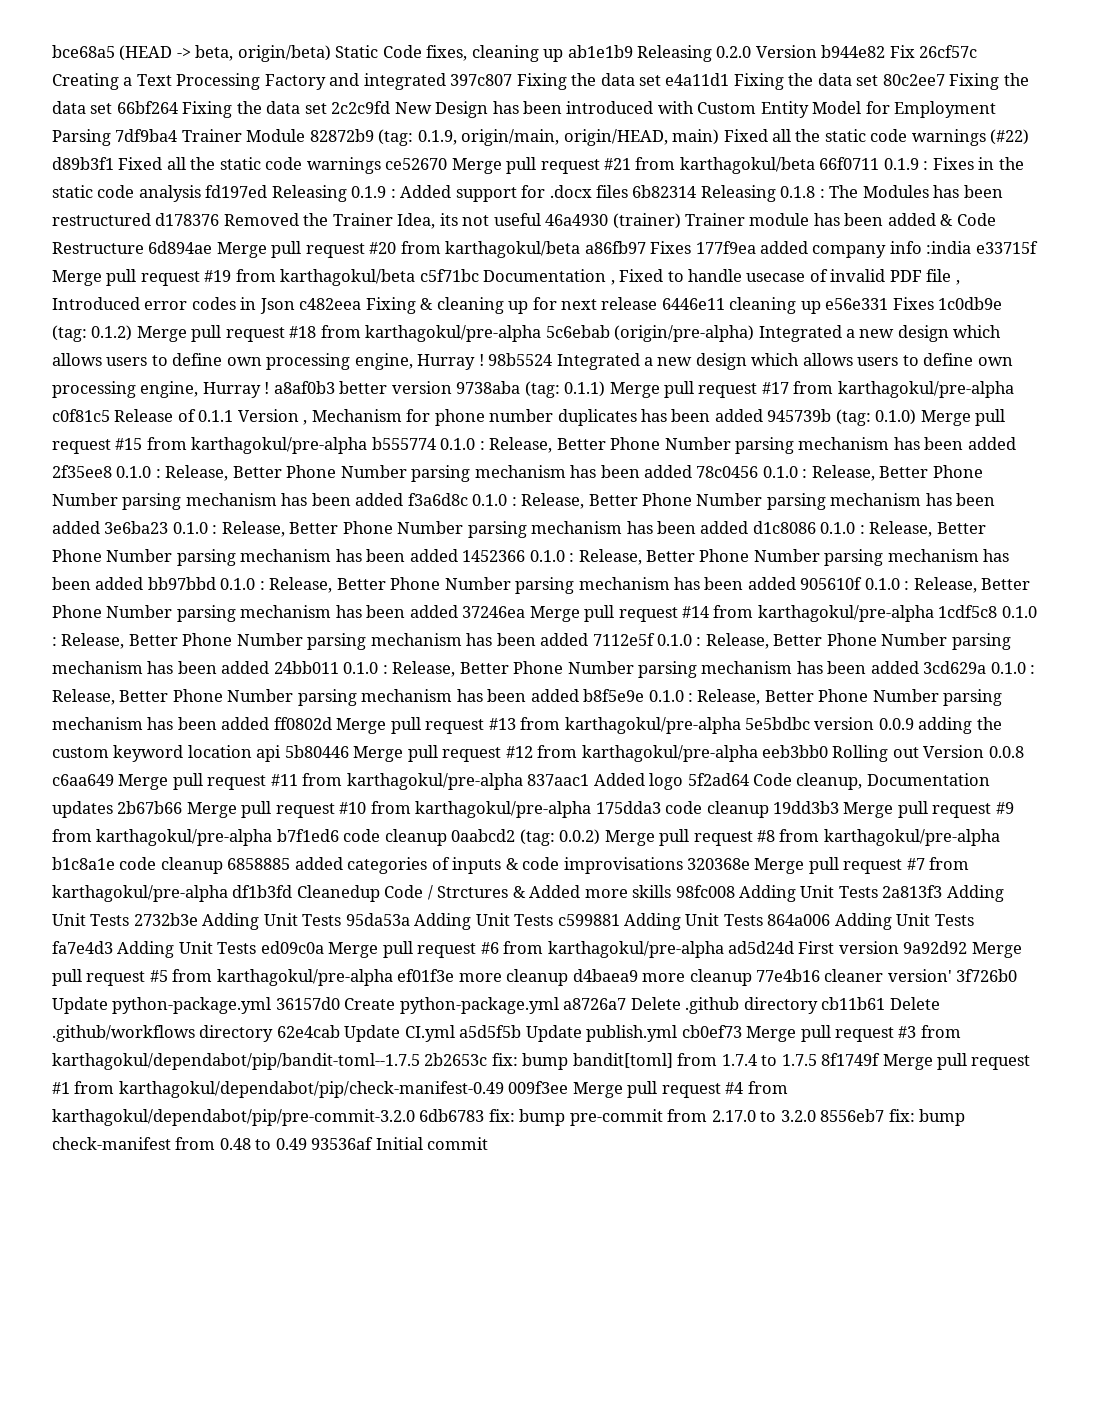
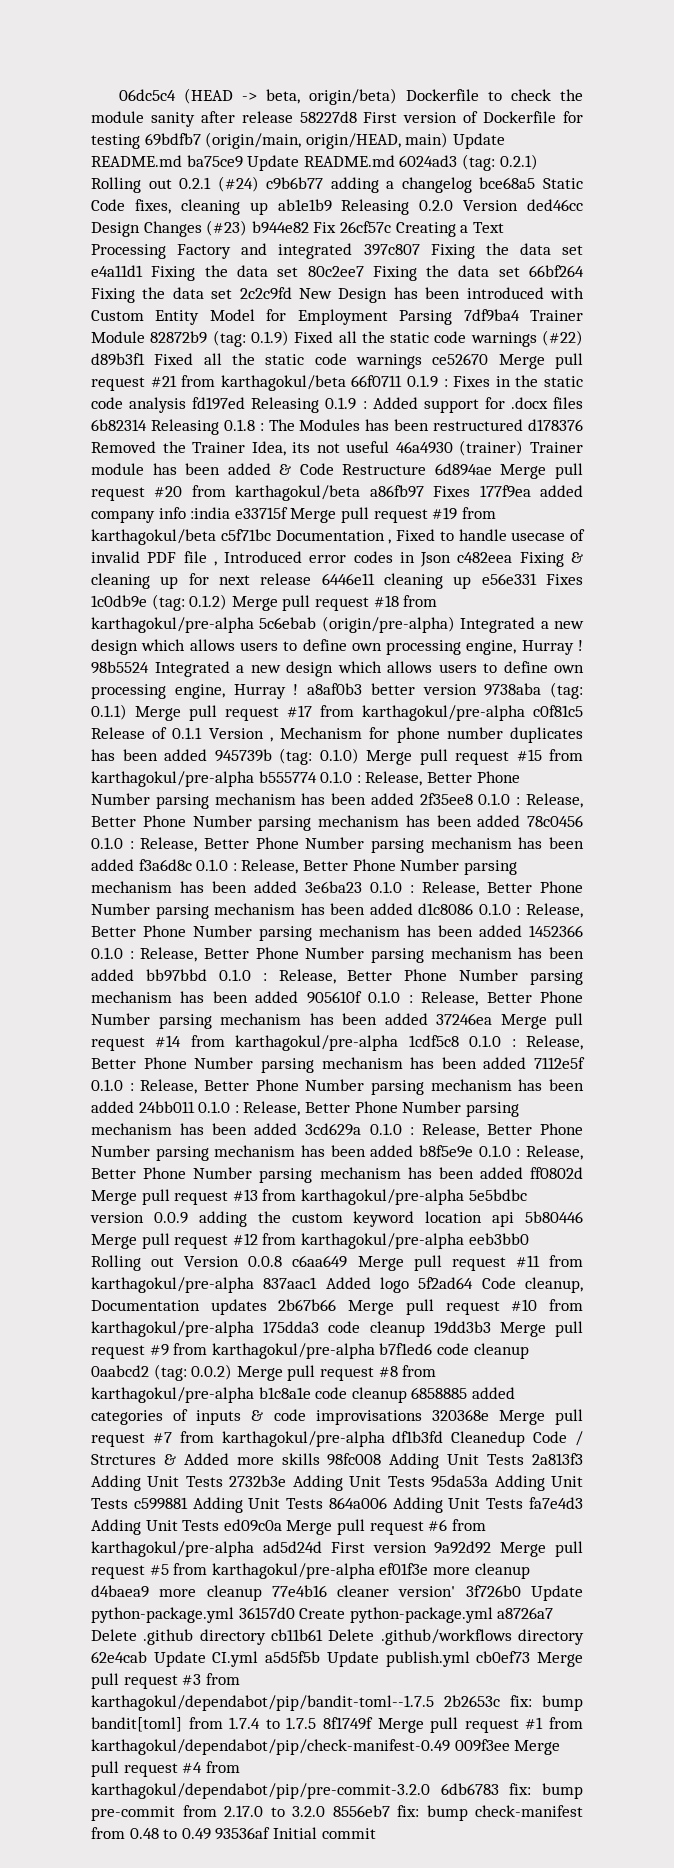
- bce68a5 (HEAD -> beta, origin/beta) Static Code fixes, cleaning up ab1e1b9 Releasing 0.2.0 Version b944e82 Fix 26cf57c Creating a Text Processing Factory and integrated 397c807 Fixing the data set e4a11d1 Fixing the data set 80c2ee7 Fixing the data set 66bf264 Fixing the data set 2c2c9fd New Design has been introduced with Custom Entity Model for Employment Parsing 7df9ba4 Trainer Module 82872b9 (tag:
+ 06dc5c4 (HEAD -> beta, origin/beta) Dockerfile to check the module sanity after release 58227d8 First version of Dockerfile for testing 69bdfb7 (origin/main, origin/HEAD, main) Update README.md ba75ce9 Update README.md 6024ad3 (tag: 0.2.1) Rolling out 0.2.1 (#24) c9b6b77 adding a changelog bce68a5 Static Code fixes, cleaning up ab1e1b9 Releasing 0.2.0 Version ded46cc Design Changes (#23) b944e82 Fix 26cf57c Creating a Text Processing Factory and integrated 397c807 Fixing the data set e4a11d1 Fixing the data set 80c2ee7 Fixing the data set 66bf264 Fixing the data set 2c2c9fd New Design has been introduced with Custom Entity Model for Employment Parsing 7df9ba4 Trainer Module 82872b9 (tag:
- 0.1.9, origin/main, origin/HEAD, main) Fixed all the static code warnings (#22) d89b3f1 Fixed all the static code warnings ce52670 Merge pull request #21 from karthagokul/beta 66f0711 0.1.9 :
+ 0.1.9) Fixed all the static code warnings (#22) d89b3f1 Fixed all the static code warnings ce52670 Merge pull request #21 from karthagokul/beta 66f0711 0.1.9 :

